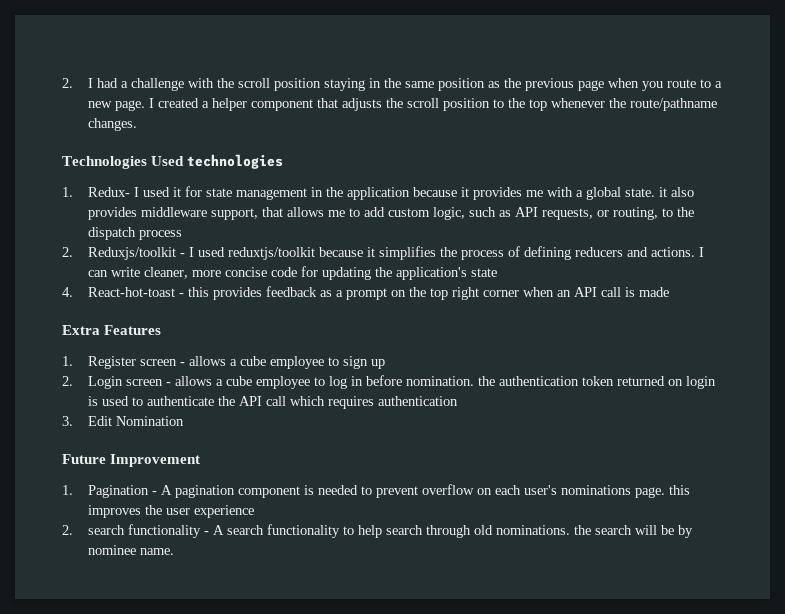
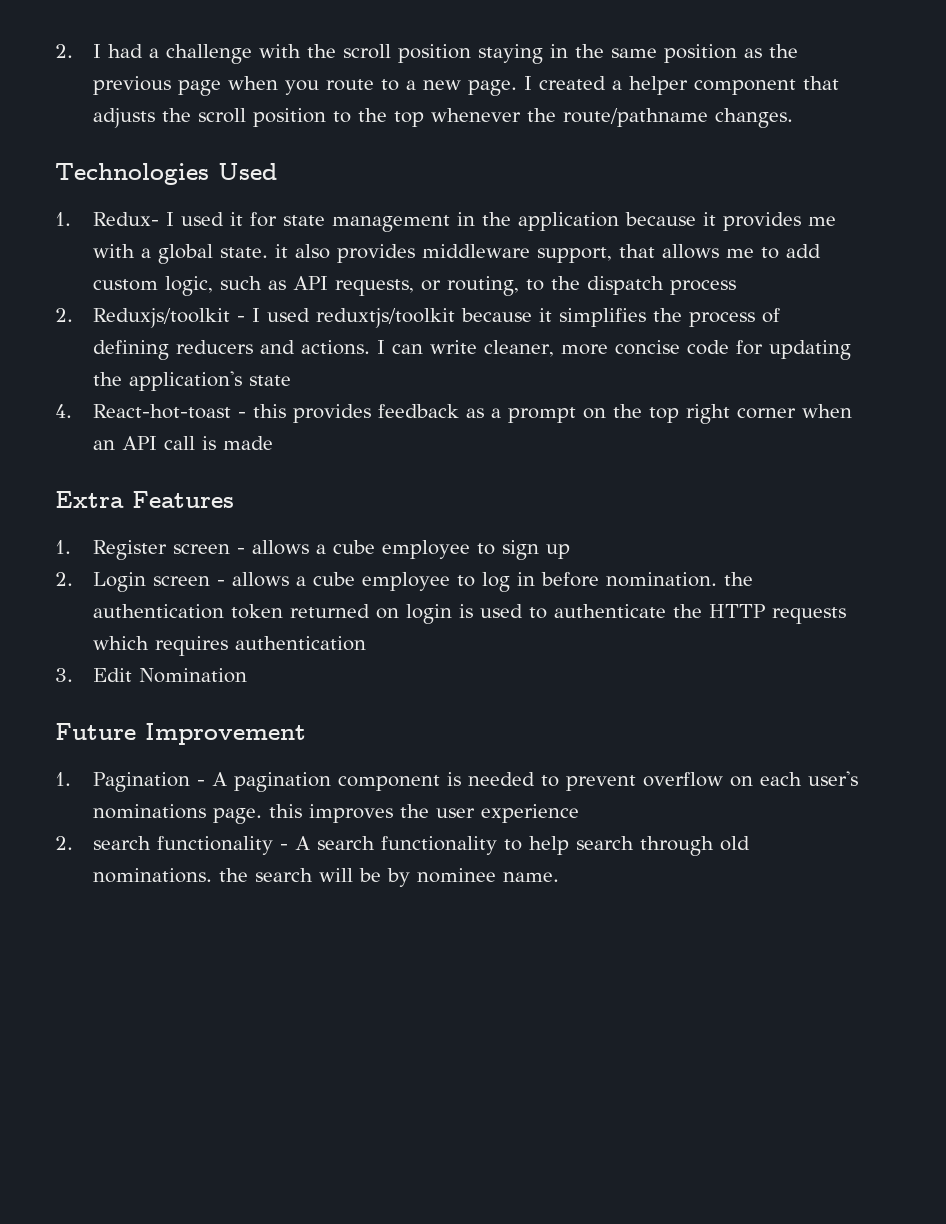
- Technologies Used technologies
+ Technologies Used
- 2. Login screen - allows a cube employee to log in before nomination. the authentication token returned on login is used to authenticate the API call which requires authentication
+ 2. Login screen - allows a cube employee to log in before nomination. the authentication token returned on login is used to authenticate the HTTP requests which requires authentication

